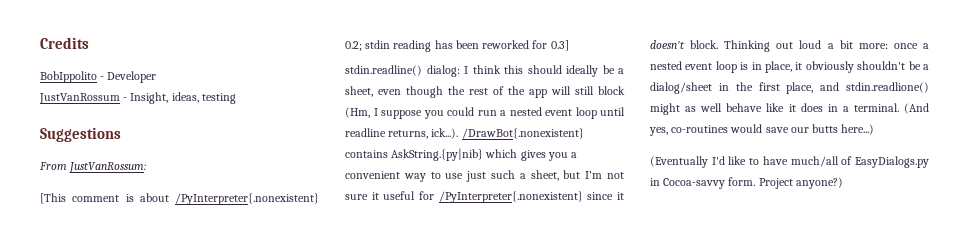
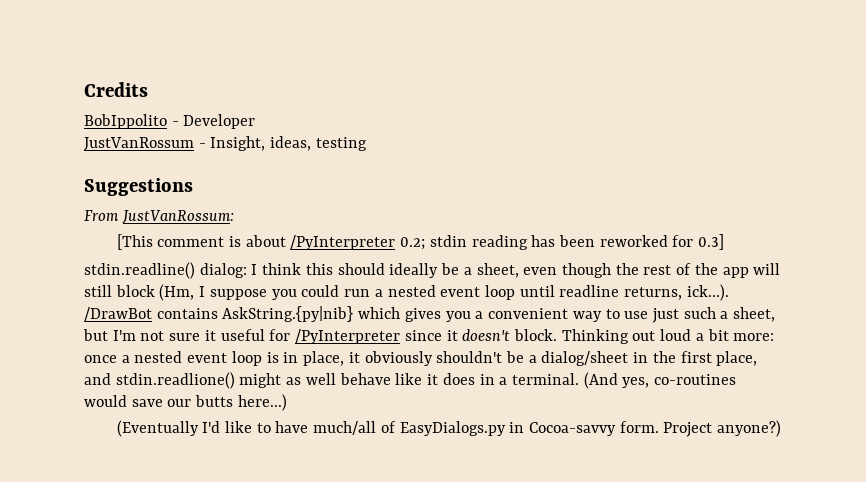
- [This comment is about /PyInterpreter{.nonexistent} 0.2; stdin reading has been reworked for 0.3]
+ [This comment is about /PyInterpreter 0.2; stdin reading has been reworked for 0.3]
- stdin.readline() dialog: I think this should ideally be a sheet, even though the rest of the app will still block (Hm, I suppose you could run a nested event loop until readline returns, ick...). /DrawBot{.nonexistent} contains AskString.{py|nib} which gives you a convenient way to use just such a sheet, but I'm not sure it useful for /PyInterpreter{.nonexistent} since it doesn't block.
+ stdin.readline() dialog: I think this should ideally be a sheet, even though the rest of the app will still block (Hm, I suppose you could run a nested event loop until readline returns, ick...). /DrawBot contains AskString.{py|nib} which gives you a convenient way to use just such a sheet, but I'm not sure it useful for /PyInterpreter since it doesn't block.

